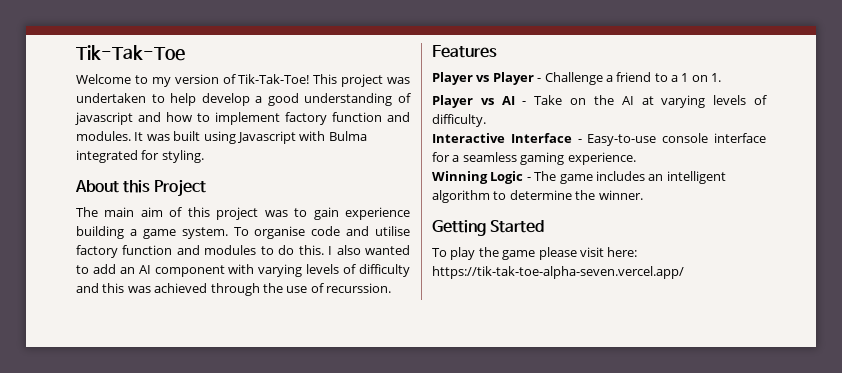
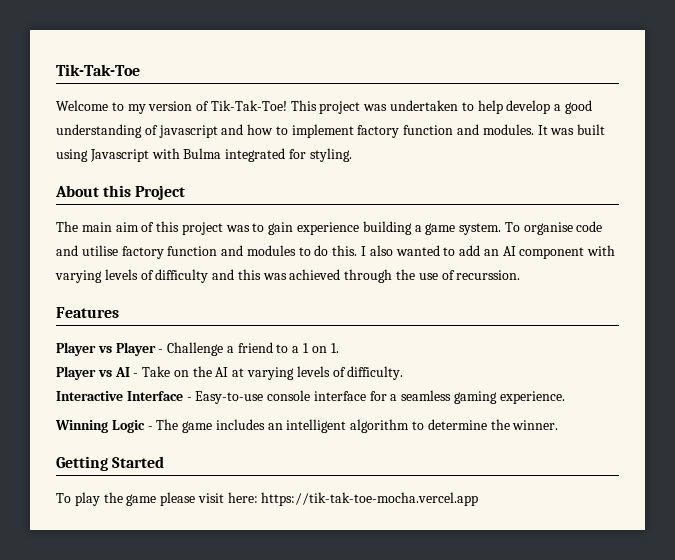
- To play the game please visit here: https://tik-tak-toe-alpha-seven.vercel.app/
+ To play the game please visit here: https://tik-tak-toe-mocha.vercel.app

